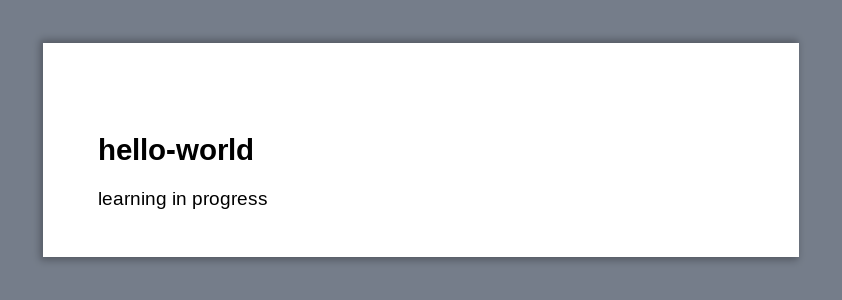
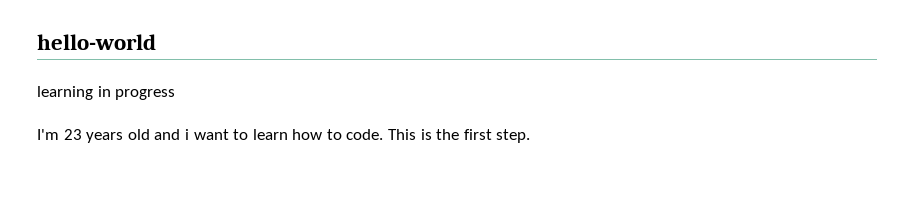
+ I'm 23 years old and i want to learn how to code. This is the first step.

